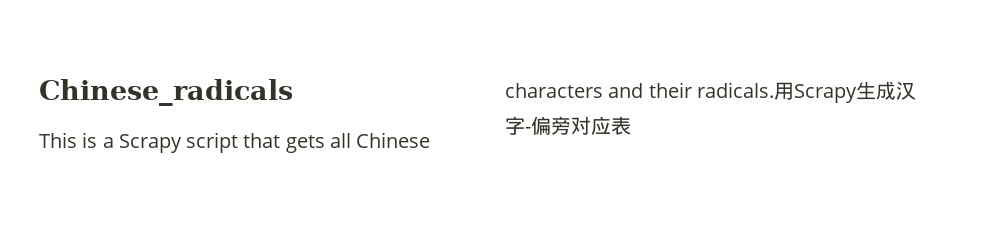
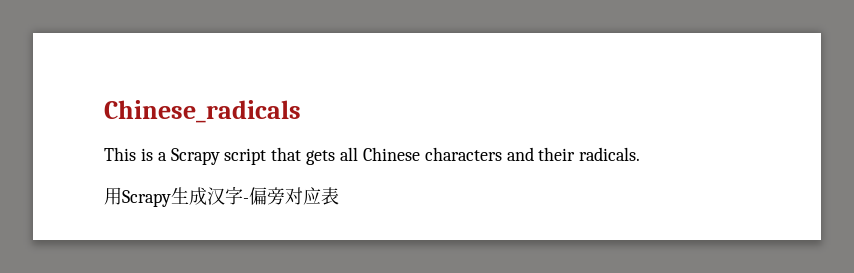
- This is a Scrapy script that gets all Chinese characters and their radicals.用Scrapy生成汉字-偏旁对应表
+ This is a Scrapy script that gets all Chinese characters and their radicals.
+ 用Scrapy生成汉字-偏旁对应表

